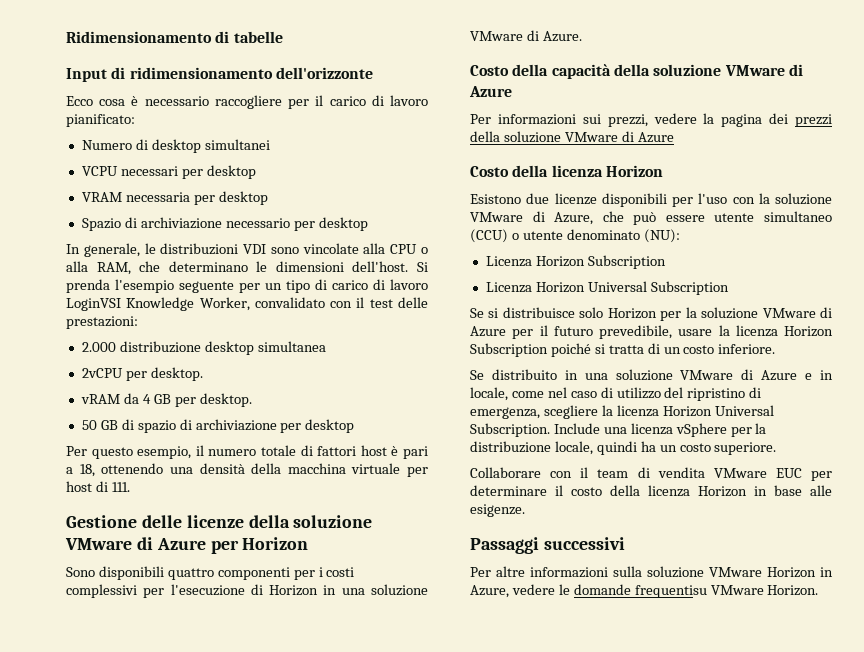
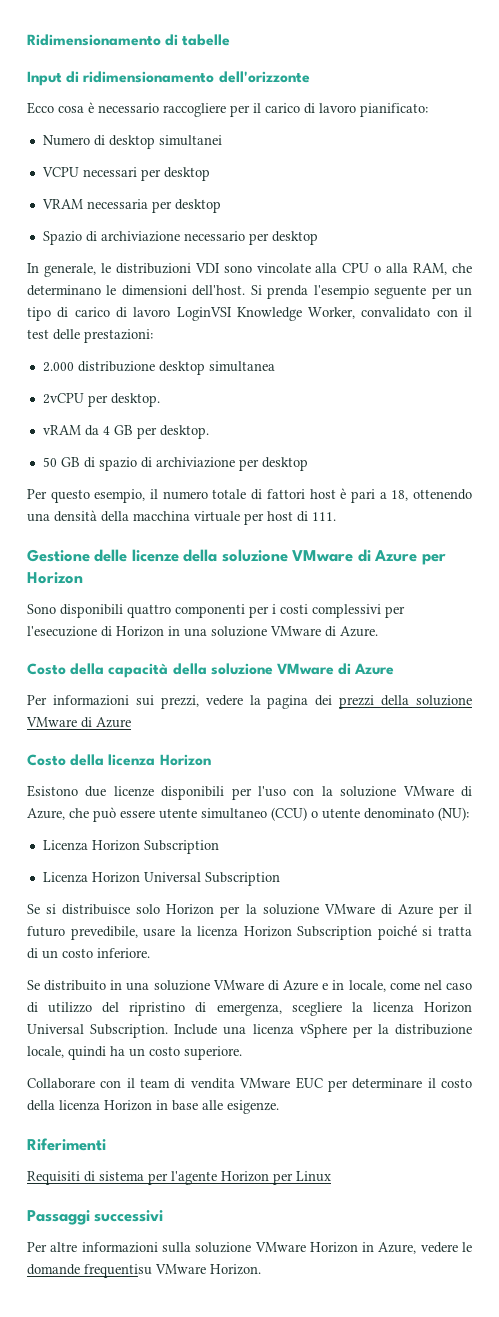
+ Riferimenti
+ Requisiti di sistema per l'agente Horizon per Linux

